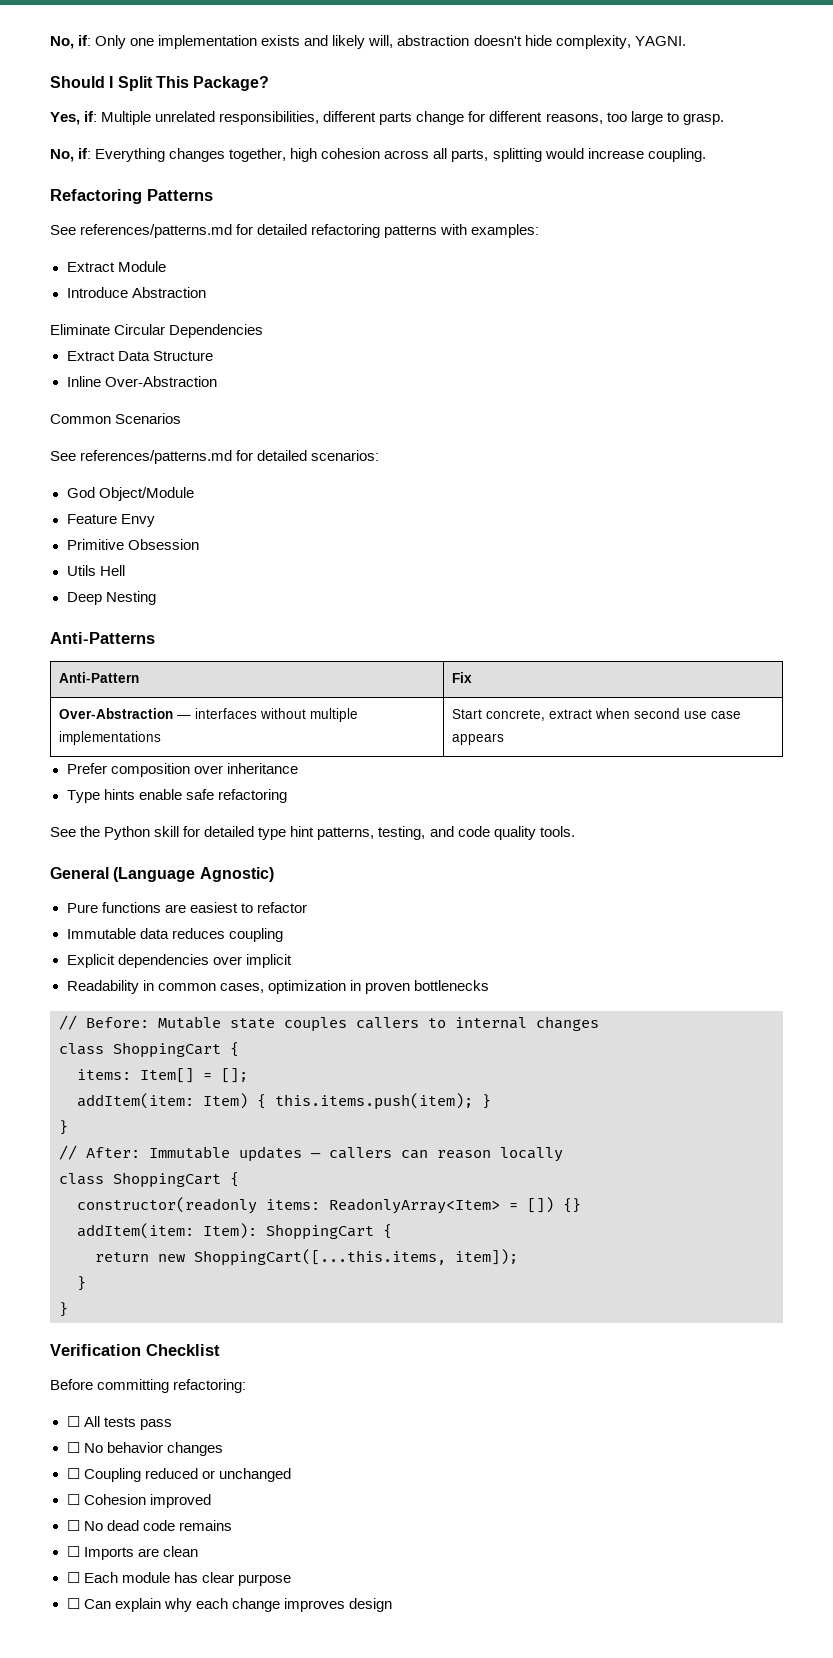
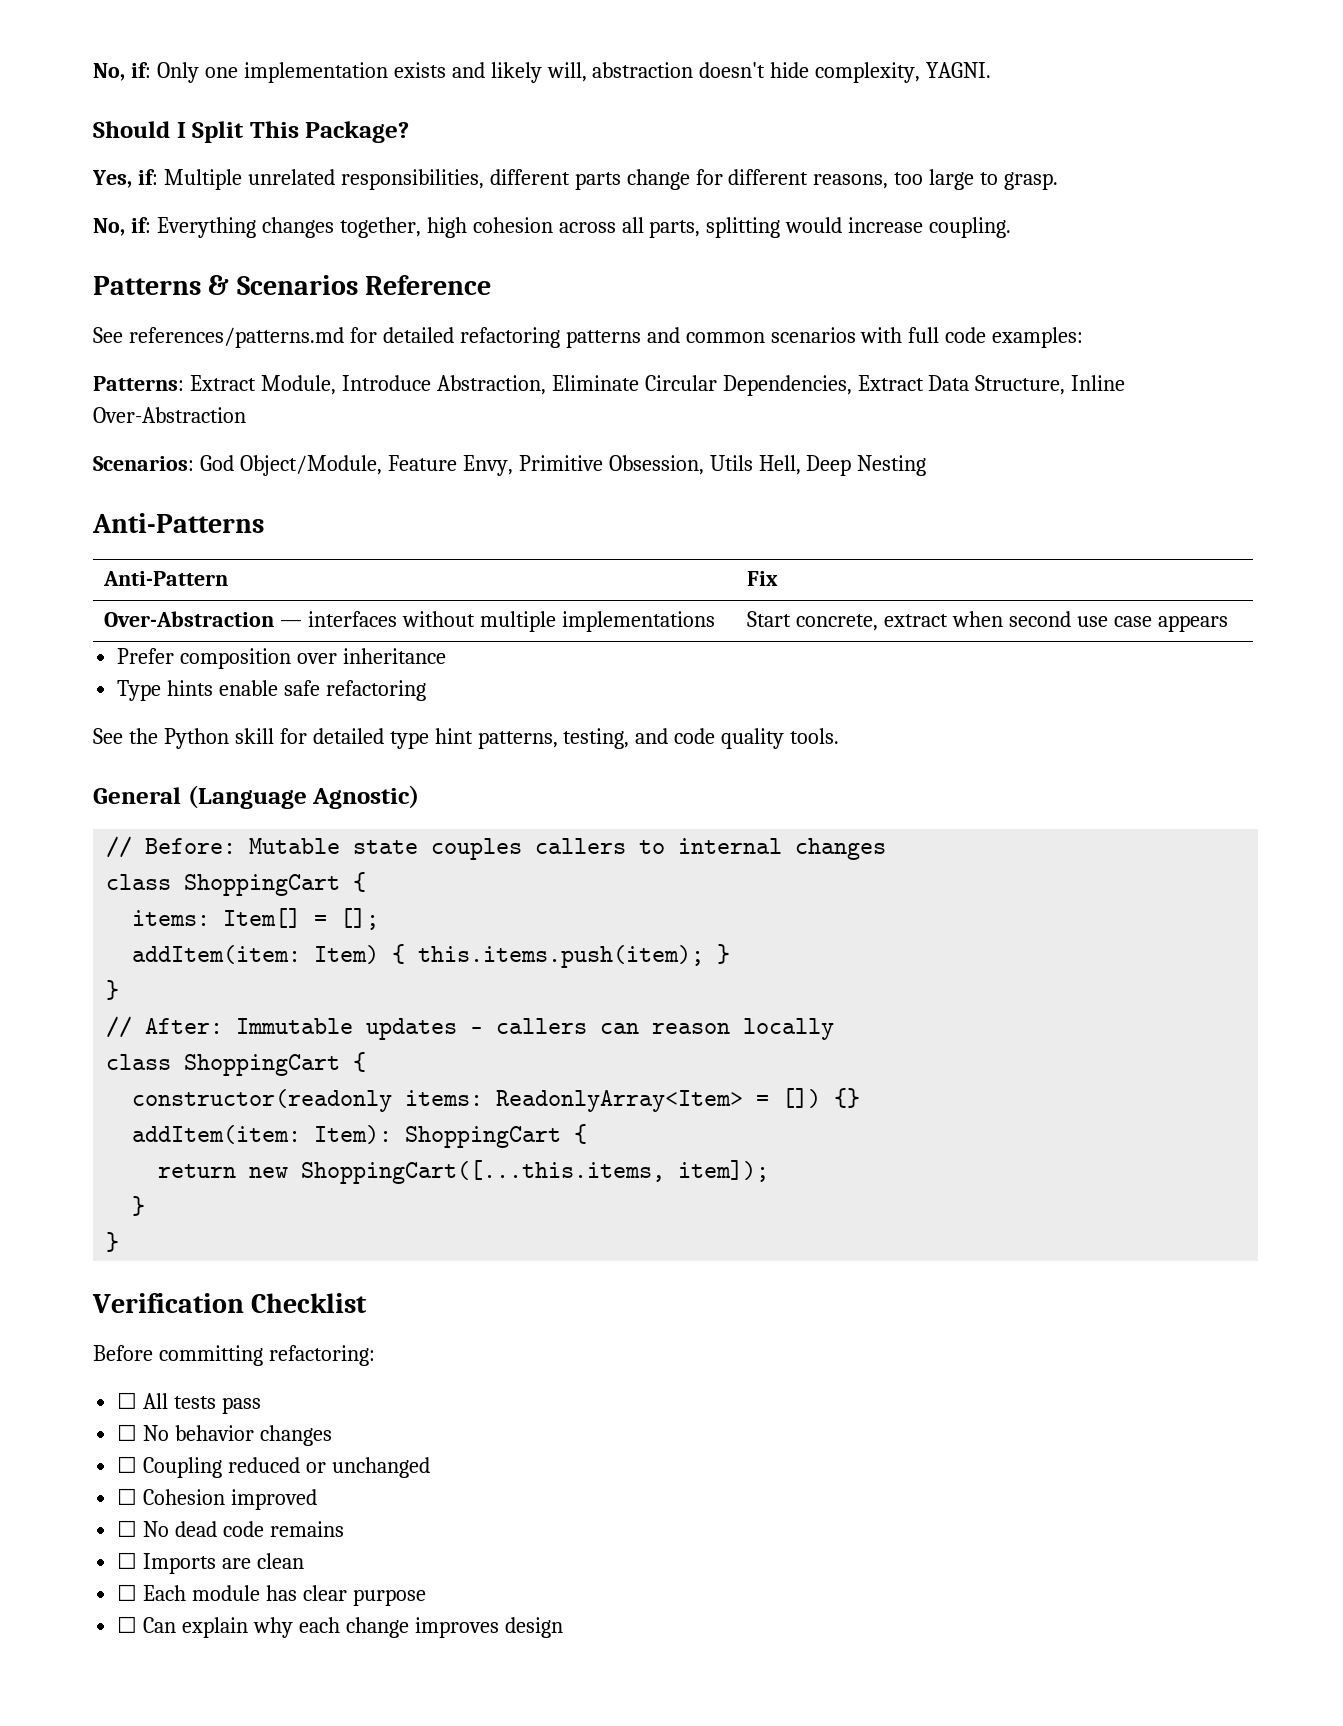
- Refactoring Patterns
+ Patterns & Scenarios Reference
- See references/patterns.md for detailed refactoring patterns with examples:
- Extract Module
- Introduce Abstraction
- Eliminate Circular Dependencies
- Extract Data Structure
- Inline Over-Abstraction
+ See references/patterns.md for detailed refactoring patterns and common scenarios with full code examples:
+ Patterns: Extract Module, Introduce Abstraction, Eliminate Circular Dependencies, Extract Data Structure, Inline Over-Abstraction
- Common Scenarios
- See references/patterns.md for detailed scenarios:
- God Object/Module
- Feature Envy
- Primitive Obsession
- Utils Hell
- Deep Nesting
+ Scenarios: God Object/Module, Feature Envy, Primitive Obsession, Utils Hell, Deep Nesting
- Pure functions are easiest to refactor
- Immutable data reduces coupling
- Explicit dependencies over implicit
- Readability in common cases, optimization in proven bottlenecks

